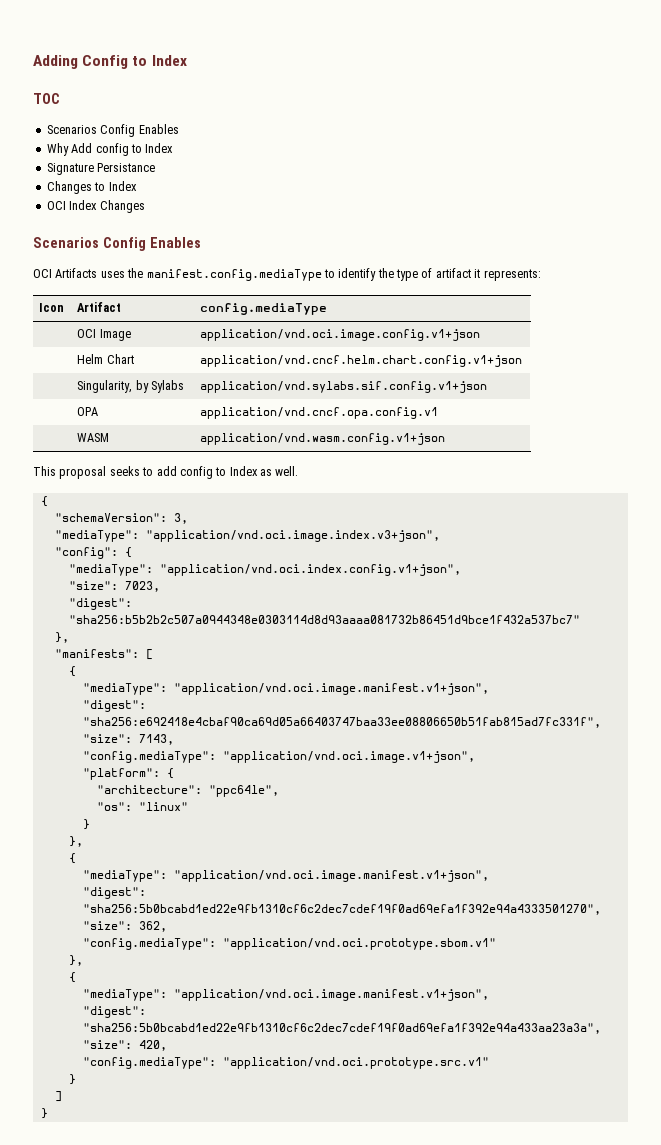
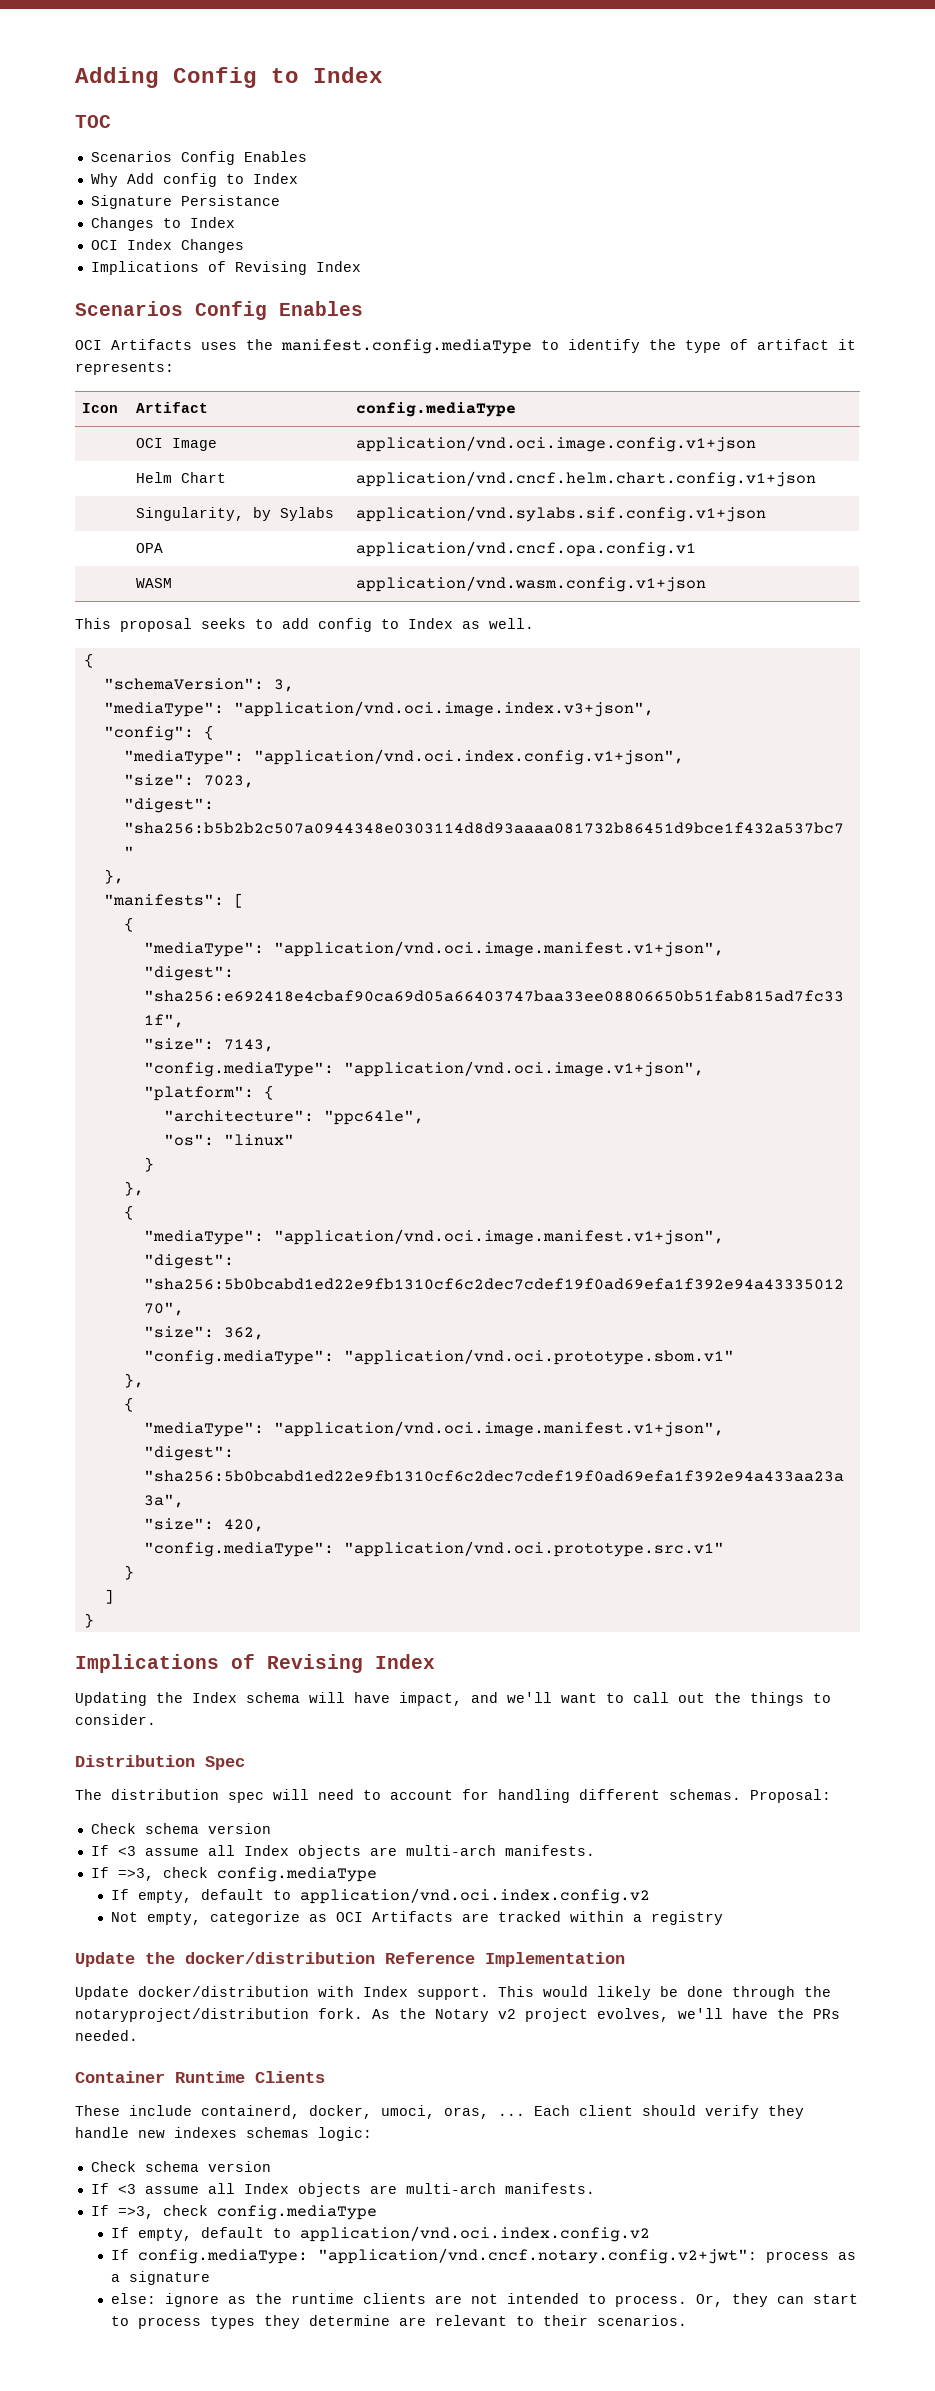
  OCI Index Changes
+ Implications of Revising Index
  ]
  }
+ Implications of Revising Index
+ Updating the Index schema will have impact, and we'll want to call out the things to consider.
+ Distribution Spec
+ The distribution spec will need to account for handling different schemas. Proposal:
+ Check schema version
+ If <3 assume all Index objects are multi-arch manifests.
+ If =>3, check config.mediaType
+ If empty, default to application/vnd.oci.index.config.v2
+ Not empty, categorize as OCI Artifacts are tracked within a registry
+ Update the docker/distribution Reference Implementation
+ Update docker/distribution with Index support. This would likely be done through the notaryproject/distribution fork. As the Notary v2 project evolves, we'll have the PRs needed.
+ Container Runtime Clients
+ These include containerd, docker, umoci, oras, ... Each client should verify they handle new indexes schemas logic:
+ Check schema version
+ If <3 assume all Index objects are multi-arch manifests.
+ If =>3, check config.mediaType
+ If empty, default to application/vnd.oci.index.config.v2
+ If config.mediaType: "application/vnd.cncf.notary.config.v2+jwt": process as a signature
+ else: ignore as the runtime clients are not intended to process. Or, they can start to process types they determine are relevant to their scenarios.

